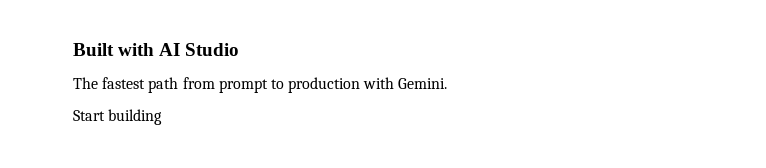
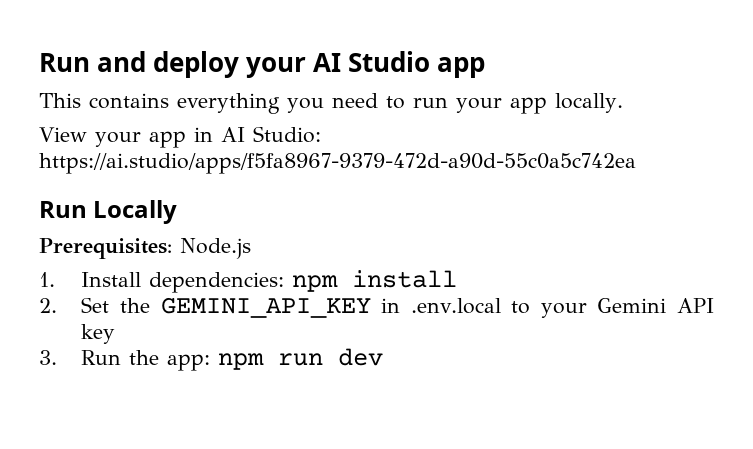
- Built with AI Studio
- The fastest path from prompt to production with Gemini.
- Start building
+ Run and deploy your AI Studio app
+ This contains everything you need to run your app locally.
+ View your app in AI Studio: https://ai.studio/apps/f5fa8967-9379-472d-a90d-55c0a5c742ea
+ Run Locally
+ Prerequisites: Node.js
+ 1. Install dependencies: npm install
+ 2. Set the GEMINI_API_KEY in .env.local to your Gemini API key
+ 3. Run the app: npm run dev

